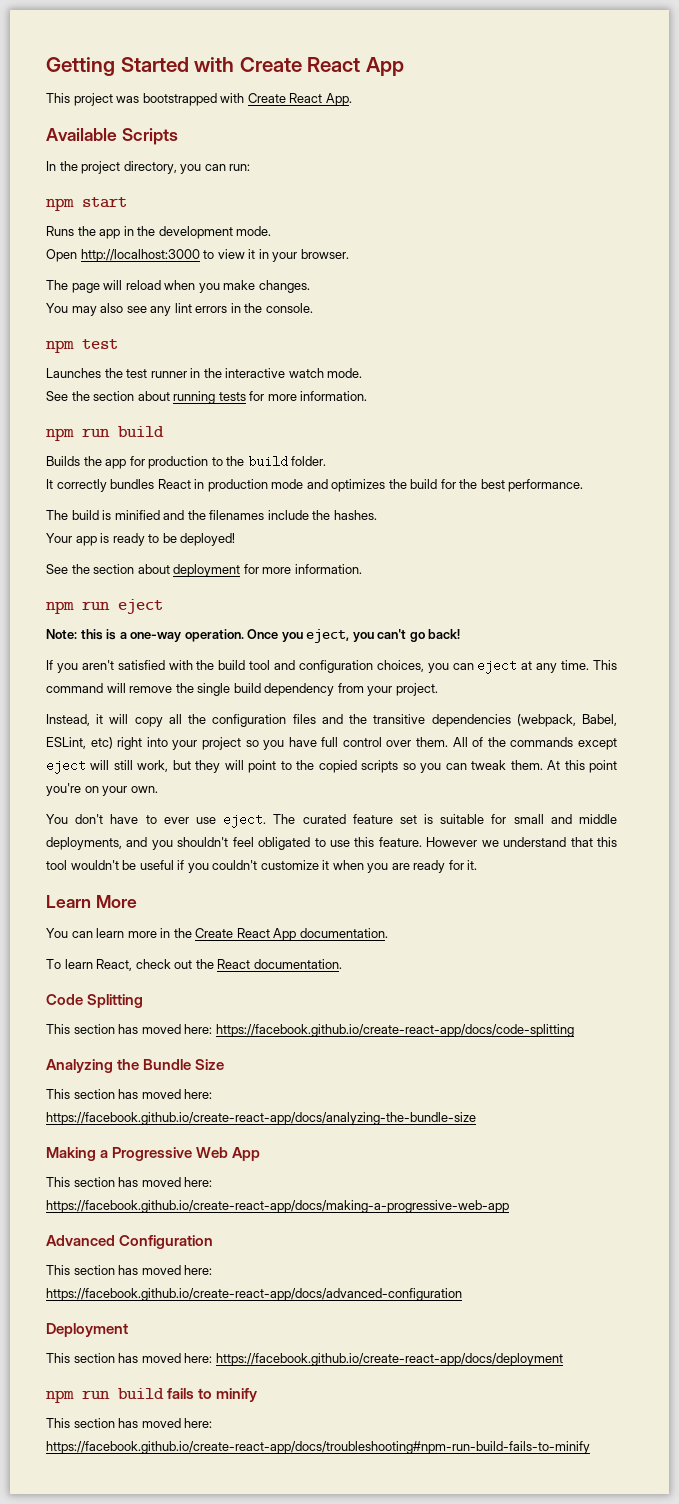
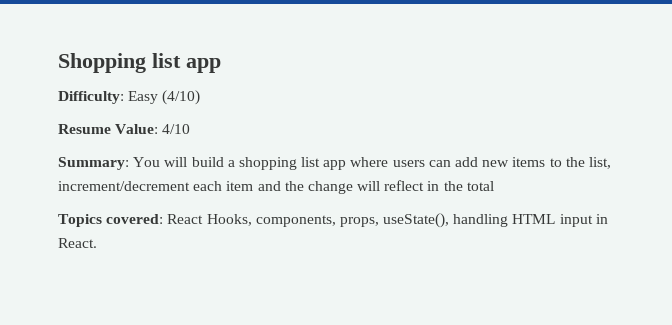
- Getting Started with Create React App
- This project was bootstrapped with Create React App.
- Available Scripts
- In the project directory, you can run:
- npm start
- Runs the app in the development mode.
- Open http://localhost:3000 to view it in your browser.
- The page will reload when you make changes.
- You may also see any lint errors in the console.
- npm test
- Launches the test runner in the interactive watch mode.
- See the section about running tests for more information.
- npm run build
- Builds the app for production to the build folder.
- It correctly bundles React in production mode and optimizes the build for the best performance.
- The build is minified and the filenames include the hashes.
- Your app is ready to be deployed!
- See the section about deployment for more information.
- npm run eject
- Note: this is a one-way operation. Once you eject, you can't go back!
- If you aren't satisfied with the build tool and configuration choices, you can eject at any time. This command will remove the single build dependency from your project.
- Instead, it will copy all the configuration files and the transitive dependencies (webpack, Babel, ESLint, etc) right into your project so you have full control over them. All of the commands except eject will still work, but they will point to the copied scripts so you can tweak them. At this point you're on your own.
- You don't have to ever use eject. The curated feature set is suitable for small and middle deployments, and you shouldn't feel obligated to use this feature. However we understand that this tool wouldn't be useful if you couldn't customize it when you are ready for it.
- Learn More
- You can learn more in the Create React App documentation.
- To learn React, check out the React documentation.
- Code Splitting
- This section has moved here: https://facebook.github.io/create-react-app/docs/code-splitting
- Analyzing the Bundle Size
- This section has moved here: https://facebook.github.io/create-react-app/docs/analyzing-the-bundle-size
- Making a Progressive Web App
- This section has moved here: https://facebook.github.io/create-react-app/docs/making-a-progressive-web-app
- Advanced Configuration
- This section has moved here: https://facebook.github.io/create-react-app/docs/advanced-configuration
- Deployment
- This section has moved here: https://facebook.github.io/create-react-app/docs/deployment
- npm run build fails to minify
- This section has moved here: https://facebook.github.io/create-react-app/docs/troubleshooting#npm-run-build-fails-to-minify
+ Shopping list app
+ Difficulty: Easy (4/10)
+ Resume Value: 4/10
+ Summary: You will build a shopping list app where users can add new items to the list, increment/decrement each item and the change will reflect in the total
+ Topics covered: React Hooks, components, props, useState(), handling HTML input in React.

